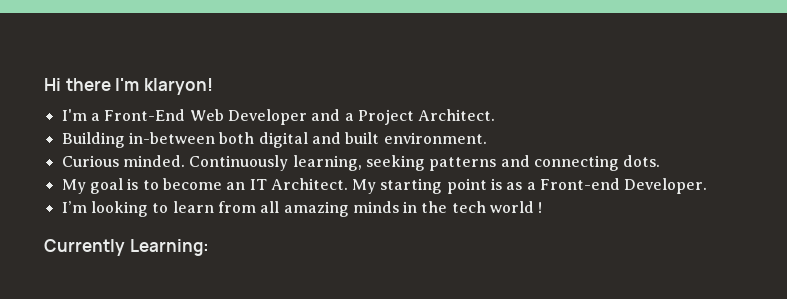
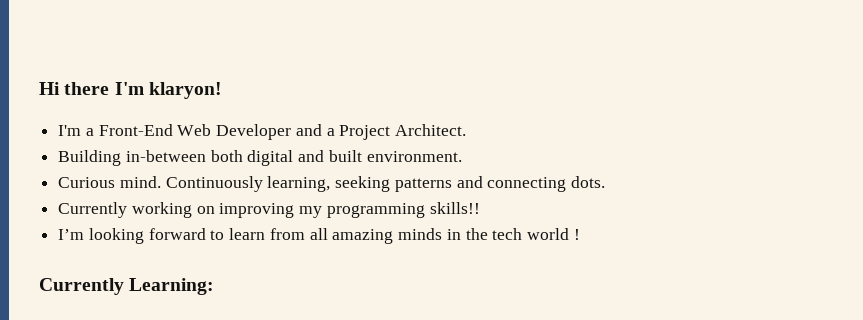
- Curious minded.
+ Curious mind.
- My goal is to become an IT Architect. My starting point is as a Front-end Developer.
+ Currently working on improving my programming skills!!
- I’m looking to learn from all amazing minds in the tech world !
+ I’m looking forward to learn from all amazing minds in the tech world !

